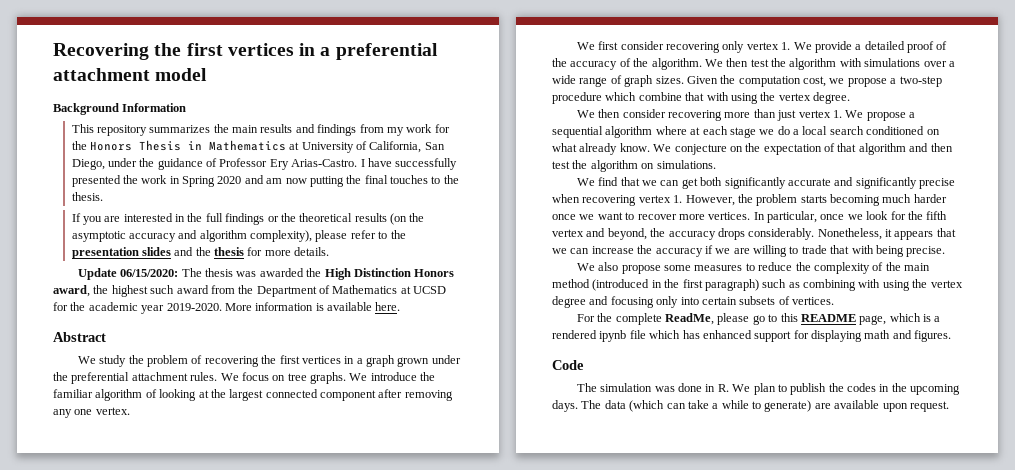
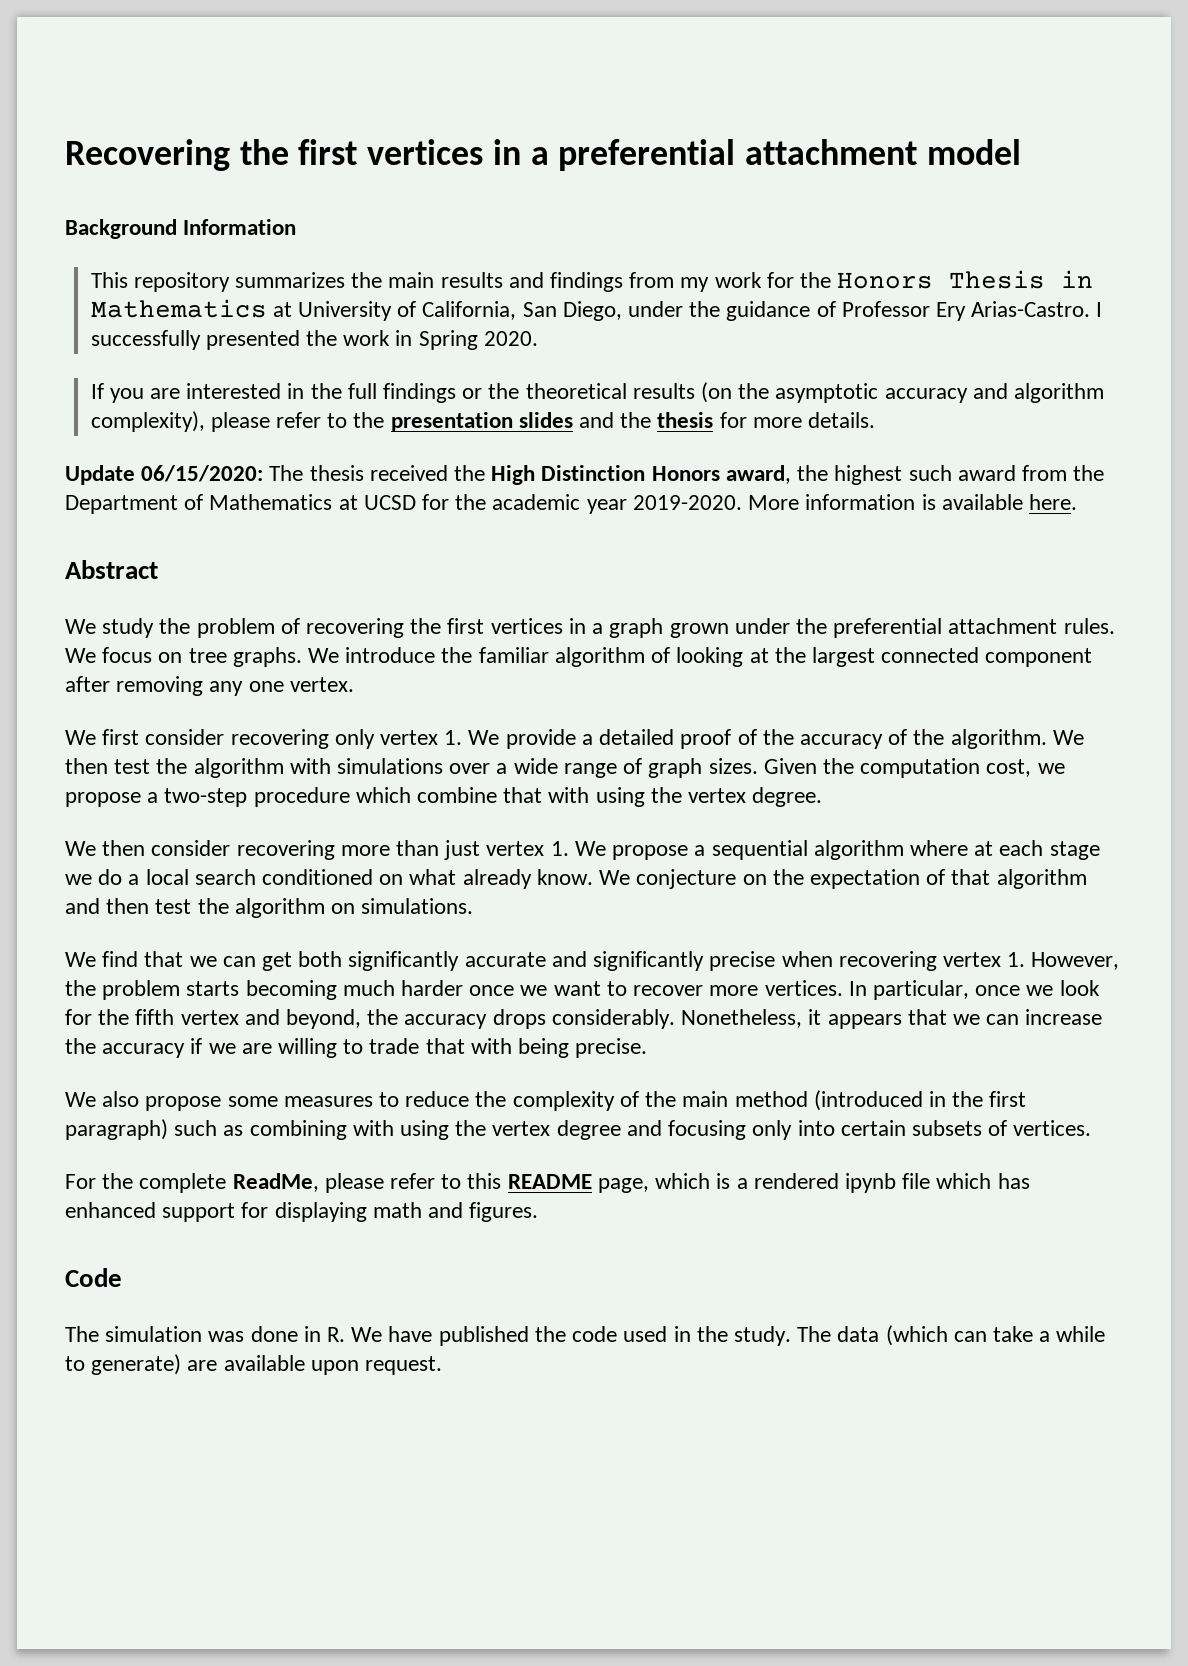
- I have successfully presented the work in Spring 2020 and am now putting the final touches to the thesis.
+ I successfully presented the work in Spring 2020.
- Update 06/15/2020: The thesis was awarded the High Distinction Honors award, the highest such award from the Department of Mathematics at UCSD for the academic year 2019-2020.
+ Update 06/15/2020: The thesis received the High Distinction Honors award, the highest such award from the Department of Mathematics at UCSD for the academic year 2019-2020.
- For the complete ReadMe, please go to this README page, which is a rendered ipynb file which has enhanced support for displaying math and figures.
+ For the complete ReadMe, please refer to this README page, which is a rendered ipynb file which has enhanced support for displaying math and figures.
- The simulation was done in R. We plan to publish the codes in the upcoming days.
+ The simulation was done in R. We have published the code used in the study.

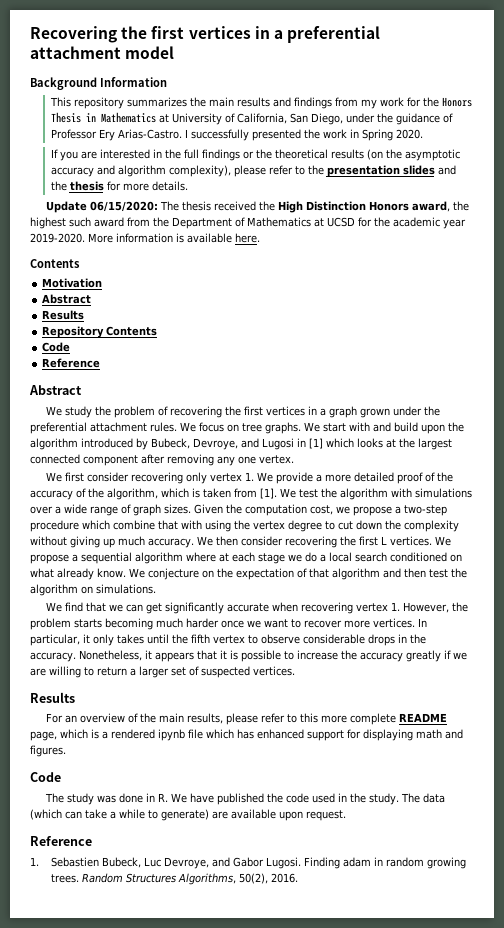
  More information is available here.
+ Contents
+ Motivation
+ Abstract
+ Results
+ Repository Contents
+ Code
+ Reference
- We introduce the familiar algorithm of looking at the largest connected component after removing any one vertex.
+ We start with and build upon the algorithm introduced by Bubeck, Devroye, and Lugosi in [1] which looks at the largest connected component after removing any one vertex.
- We first consider recovering only vertex 1. We provide a detailed proof of the accuracy of the algorithm. We then test the algorithm with simulations over a wide range of graph sizes.
+ We first consider recovering only vertex 1. We provide a more detailed proof of the accuracy of the algorithm, which is taken from [1]. We test the algorithm with simulations over a wide range of graph sizes.
- Given the computation cost, we propose a two-step procedure which combine that with using the vertex degree.
- We then consider recovering more than just vertex 1. We propose a sequential algorithm where at each stage we do a local search conditioned on what already know.
+ Given the computation cost, we propose a two-step procedure which combine that with using the vertex degree to cut down the complexity without giving up much accuracy. We then consider recovering the first L vertices. We propose a sequential algorithm where at each stage we do a local search conditioned on what already know.
- We find that we can get both significantly accurate and significantly precise when recovering vertex 1. However, the problem starts becoming much harder once we want to recover more vertices.
+ We find that we can get significantly accurate when recovering vertex 1. However, the problem starts becoming much harder once we want to recover more vertices.
- In particular, once we look for the fifth vertex and beyond, the accuracy drops considerably. Nonetheless, it appears that we can increase the accuracy if we are willing to trade that with being precise.
- We also propose some measures to reduce the complexity of the main method (introduced in the first paragraph) such as combining with using the vertex degree and focusing only into certain subsets of vertices.
- For the complete ReadMe, please refer to this README page, which is a rendered ipynb file which has enhanced support for displaying math and figures.
+ In particular, it only takes until the fifth vertex to observe considerable drops in the accuracy. Nonetheless, it appears that it is possible to increase the accuracy greatly if we are willing to return a larger set of suspected vertices.
+ Results
+ For an overview of the main results, please refer to this more complete README page, which is a rendered ipynb file which has enhanced support for displaying math and figures.
- The simulation was done in R. We have published the code used in the study.
+ The study was done in R. We have published the code used in the study.
  The data (which can take a while to generate) are available upon request.
+ Reference
+ 1. Sebastien Bubeck, Luc Devroye, and Gabor Lugosi. Finding adam in random growing trees. Random Structures Algorithms, 50(2), 2016.

